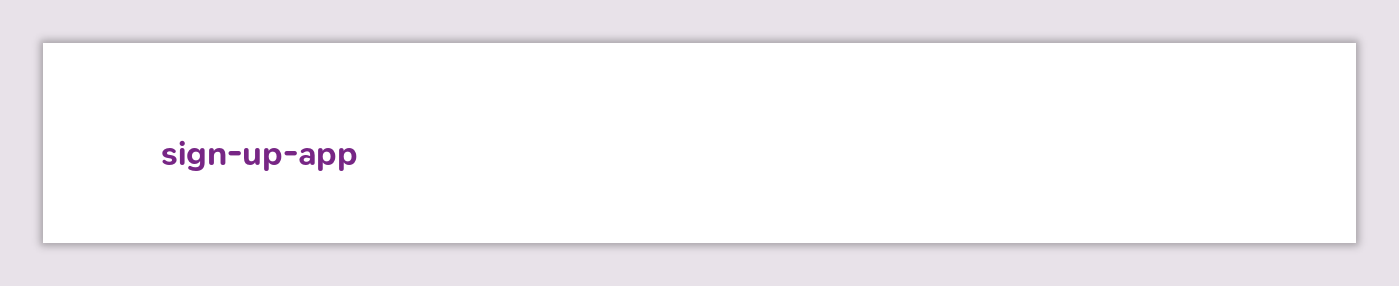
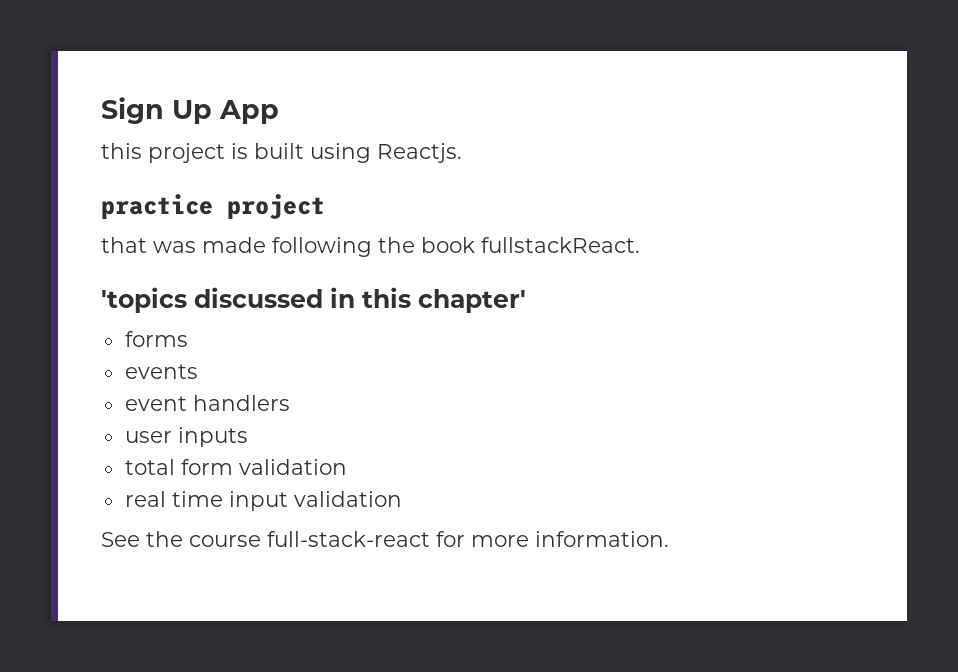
- sign-up-app
+ Sign Up App
+ this project is built using Reactjs.
+ practice project
+ that was made following the book fullstackReact.
+ 'topics discussed in this chapter'
+ forms
+ events
+ event handlers
+ user inputs
+ total form validation
+ real time input validation
+ See the course full-stack-react for more information.

